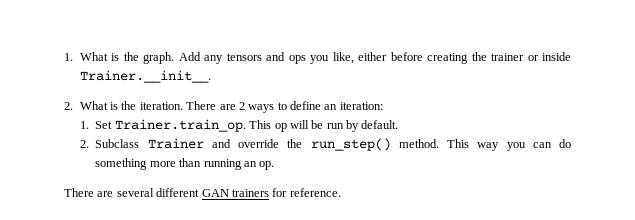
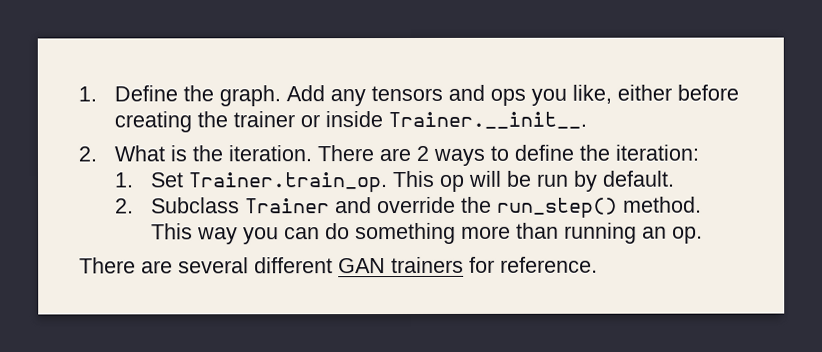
- 1. What is the graph.
+ 1. Define the graph.
- There are 2 ways to define an iteration:
+ There are 2 ways to define the iteration:

